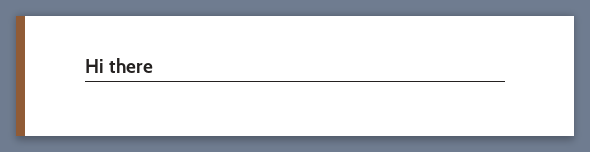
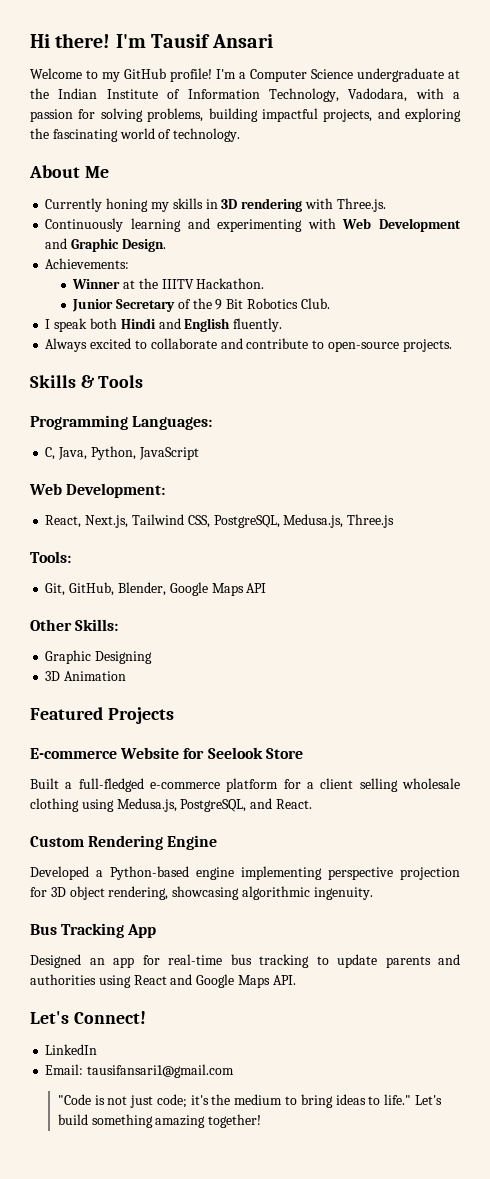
- Hi there
+ Hi there! I'm Tausif Ansari
+ Welcome to my GitHub profile! I'm a Computer Science undergraduate at the Indian Institute of Information Technology, Vadodara, with a passion for solving problems, building impactful projects, and exploring the fascinating world of technology.
+ About Me
+ Currently honing my skills in 3D rendering with Three.js.
+ Continuously learning and experimenting with Web Development and Graphic Design.
+ Achievements:
+ Winner at the IIITV Hackathon.
+ Junior Secretary of the 9 Bit Robotics Club.
+ I speak both Hindi and English fluently.
+ Always excited to collaborate and contribute to open-source projects.
+ Skills & Tools
+ Programming Languages:
+ C, Java, Python, JavaScript
+ Web Development:
+ React, Next.js, Tailwind CSS, PostgreSQL, Medusa.js, Three.js
+ Tools:
+ Git, GitHub, Blender, Google Maps API
+ Other Skills:
+ Graphic Designing
+ 3D Animation
+ Featured Projects
+ E-commerce Website for Seelook Store
+ Built a full-fledged e-commerce platform for a client selling wholesale clothing using Medusa.js, PostgreSQL, and React.
+ Custom Rendering Engine
+ Developed a Python-based engine implementing perspective projection for 3D object rendering, showcasing algorithmic ingenuity.
+ Bus Tracking App
+ Designed an app for real-time bus tracking to update parents and authorities using React and Google Maps API.
+ Let's Connect!
+ LinkedIn
+ Email: tausifansari1@gmail.com
+ "Code is not just code; it's the medium to bring ideas to life." Let's build something amazing together!

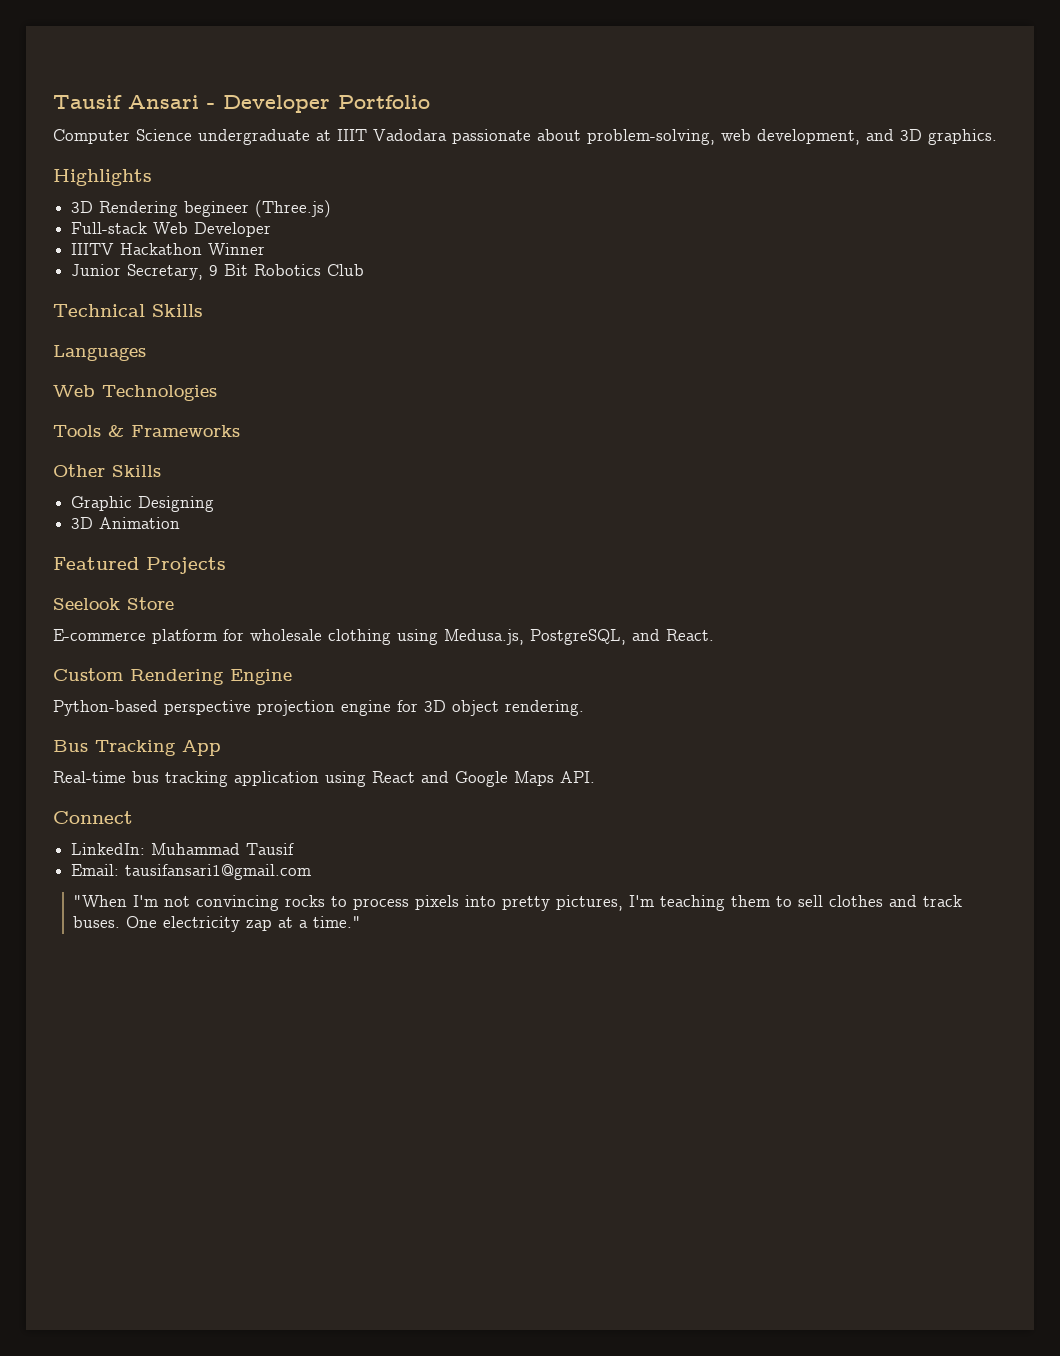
- Hi there! I'm Tausif Ansari
- Welcome to my GitHub profile! I'm a Computer Science undergraduate at the Indian Institute of Information Technology, Vadodara, with a passion for solving problems, building impactful projects, and exploring the fascinating world of technology.
- About Me
- Currently honing my skills in 3D rendering with Three.js.
- Continuously learning and experimenting with Web Development and Graphic Design.
- Achievements:
- Winner at the IIITV Hackathon.
- Junior Secretary of the 9 Bit Robotics Club.
- I speak both Hindi and English fluently.
- Always excited to collaborate and contribute to open-source projects.
- Skills & Tools
- Programming Languages:
- C, Java, Python, JavaScript
- Web Development:
- React, Next.js, Tailwind CSS, PostgreSQL, Medusa.js, Three.js
- Tools:
- Git, GitHub, Blender, Google Maps API
+ Tausif Ansari - Developer Portfolio
+ Computer Science undergraduate at IIIT Vadodara passionate about problem-solving, web development, and 3D graphics.
+ Highlights
+ 3D Rendering begineer (Three.js)
+ Full-stack Web Developer
+ IIITV Hackathon Winner
+ Junior Secretary, 9 Bit Robotics Club
+ Technical Skills
+ Languages
+ Web Technologies
+ Tools & Frameworks
- Other Skills:
+ Other Skills
- E-commerce Website for Seelook Store
+ Seelook Store
- Built a full-fledged e-commerce platform for a client selling wholesale clothing using Medusa.js, PostgreSQL, and React.
+ E-commerce platform for wholesale clothing using Medusa.js, PostgreSQL, and React.
- Developed a Python-based engine implementing perspective projection for 3D object rendering, showcasing algorithmic ingenuity.
+ Python-based perspective projection engine for 3D object rendering.
- Designed an app for real-time bus tracking to update parents and authorities using React and Google Maps API.
+ Real-time bus tracking application using React and Google Maps API.
- Let's Connect!
- LinkedIn
+ Connect
+ LinkedIn: Muhammad Tausif
  Email: tausifansari1@gmail.com
- "Code is not just code; it's the medium to bring ideas to life." Let's build something amazing together!
+ "When I'm not convincing rocks to process pixels into pretty pictures, I'm teaching them to sell clothes and track buses. One electricity zap at a time."

